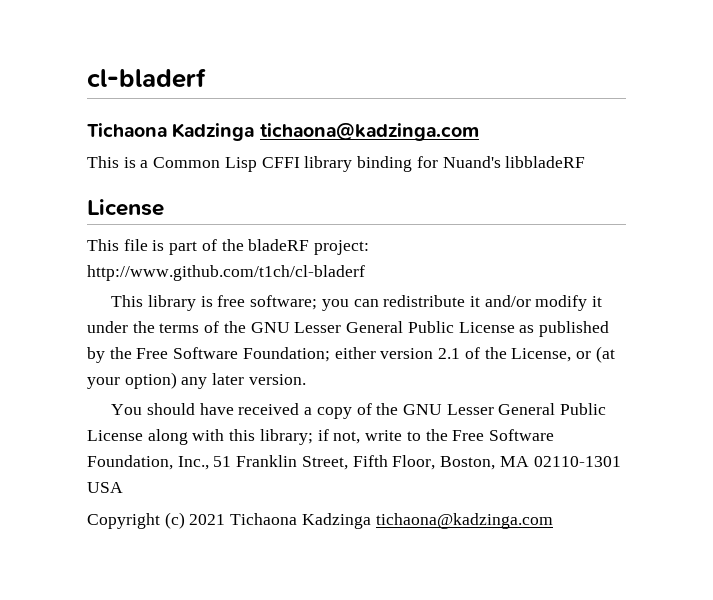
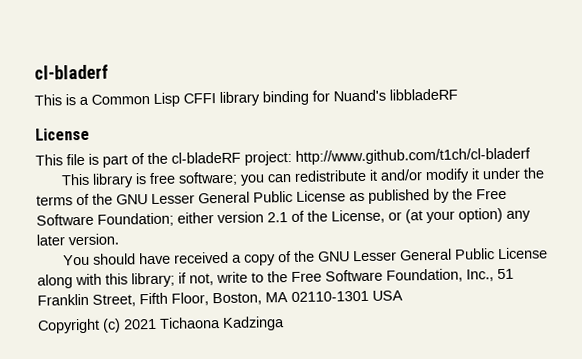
  cl-bladerf
- Tichaona Kadzinga tichaona@kadzinga.com
- This file is part of the bladeRF project: http://www.github.com/t1ch/cl-bladerf
+ This file is part of the cl-bladeRF project: http://www.github.com/t1ch/cl-bladerf
- Copyright (c) 2021 Tichaona Kadzinga tichaona@kadzinga.com
+ Copyright (c) 2021 Tichaona Kadzinga

